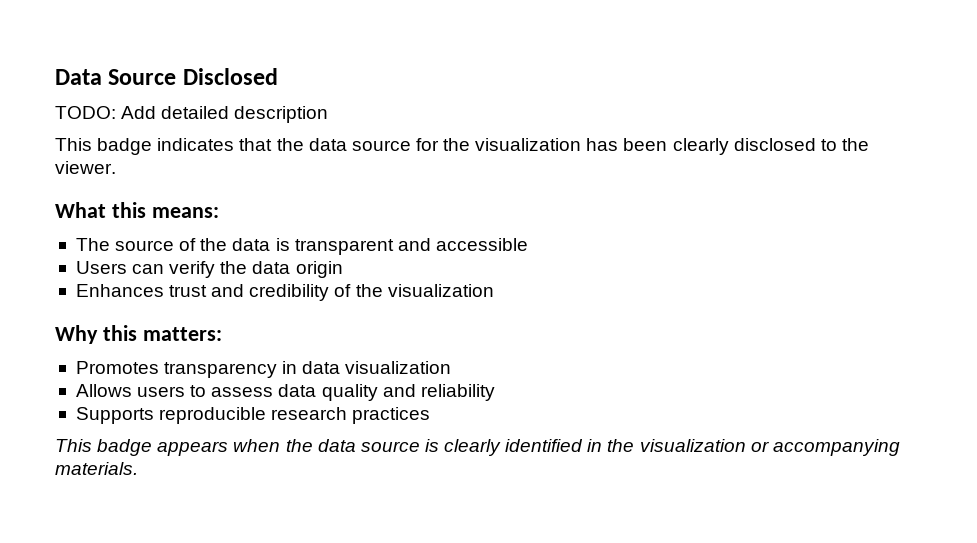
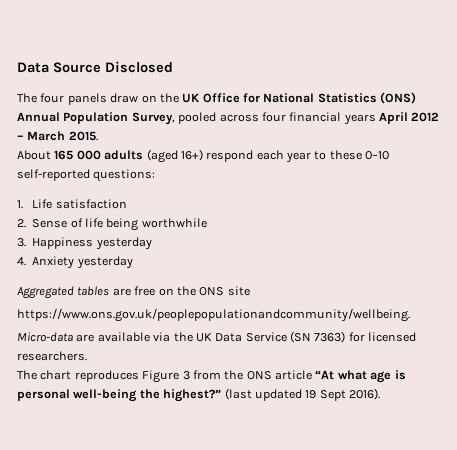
- TODO: Add detailed description
- This badge indicates that the data source for the visualization has been clearly disclosed to the viewer.
- What this means:
- The source of the data is transparent and accessible
- Users can verify the data origin
- Enhances trust and credibility of the visualization
- Why this matters:
- Promotes transparency in data visualization
- Allows users to assess data quality and reliability
- Supports reproducible research practices
- This badge appears when the data source is clearly identified in the visualization or accompanying materials.
+ The four panels draw on the UK Office for National Statistics (ONS) Annual Population Survey, pooled across four financial years April 2012 – March 2015.
+ About 165 000 adults (aged 16+) respond each year to these 0–10 self-reported questions:
+ 1. Life satisfaction
+ 2. Sense of life being worthwhile
+ 3. Happiness yesterday
+ 4. Anxiety yesterday
+ Aggregated tables are free on the ONS site
+ https://www.ons.gov.uk/peoplepopulationandcommunity/wellbeing.
+ Micro-data are available via the UK Data Service (SN 7363) for licensed researchers.
+ The chart reproduces Figure 3 from the ONS article “At what age is personal well-being the highest?” (last updated 19 Sept 2016).

